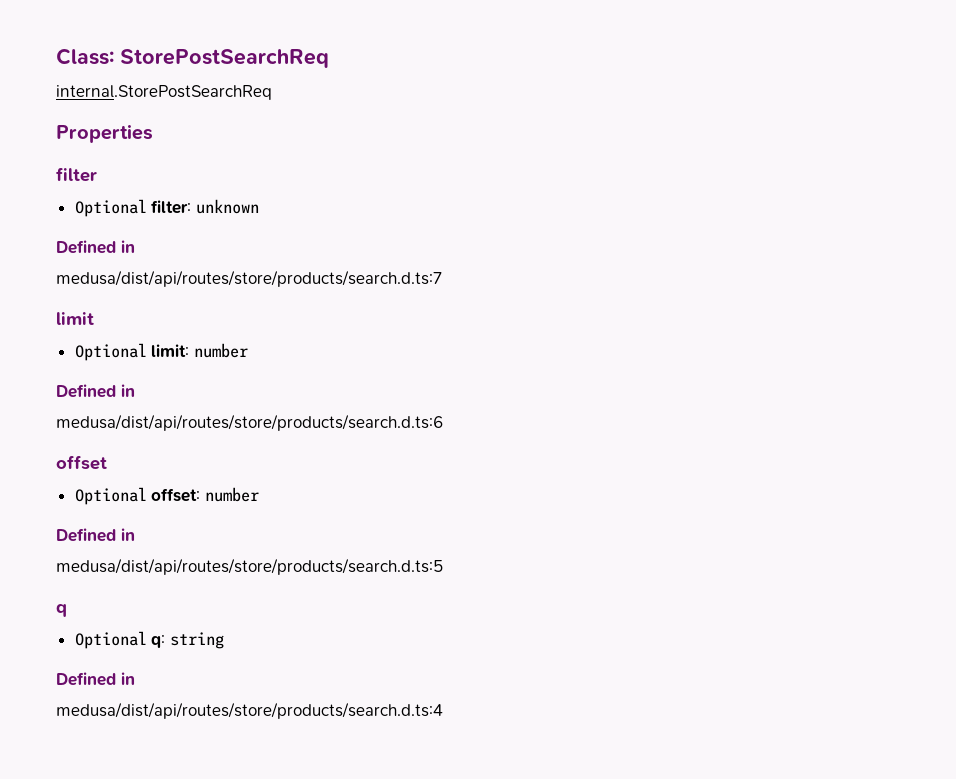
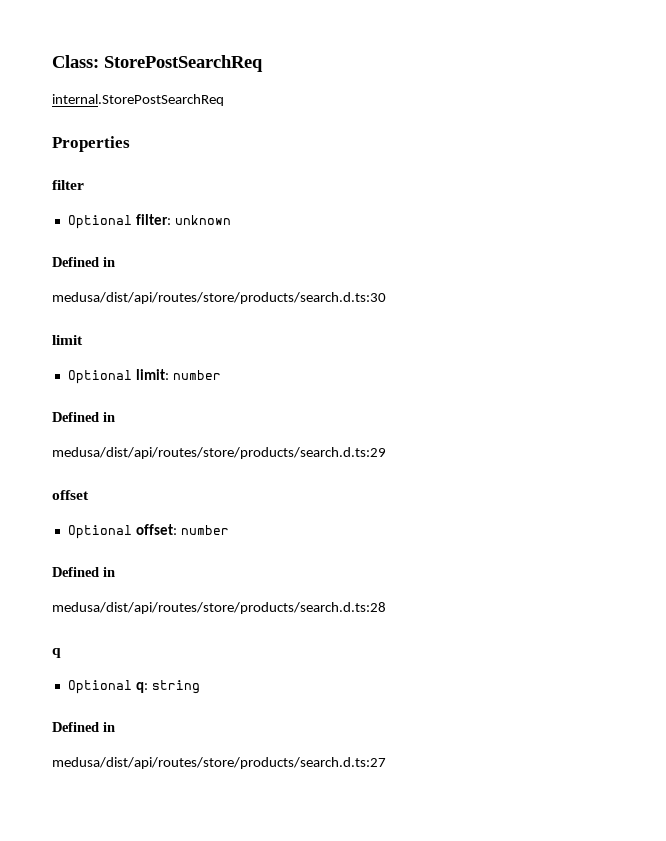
- medusa/dist/api/routes/store/products/search.d.ts:7
+ medusa/dist/api/routes/store/products/search.d.ts:30
- medusa/dist/api/routes/store/products/search.d.ts:6
+ medusa/dist/api/routes/store/products/search.d.ts:29
- medusa/dist/api/routes/store/products/search.d.ts:5
+ medusa/dist/api/routes/store/products/search.d.ts:28
- medusa/dist/api/routes/store/products/search.d.ts:4
+ medusa/dist/api/routes/store/products/search.d.ts:27

